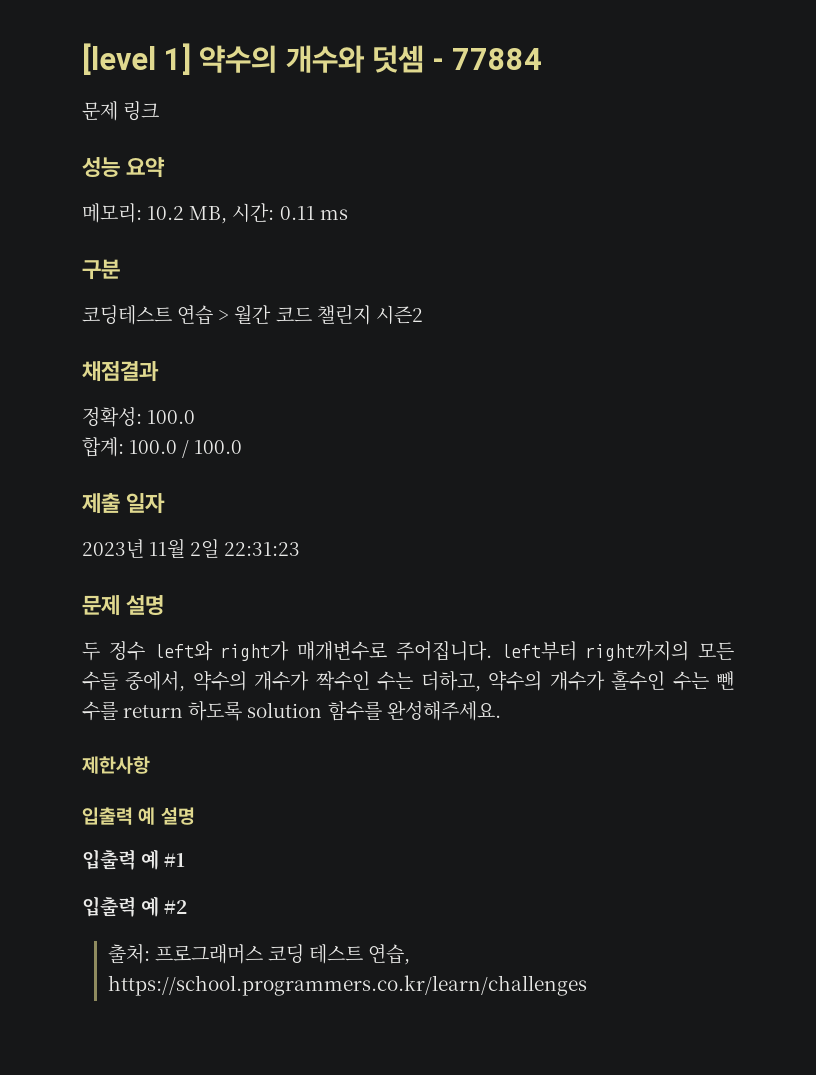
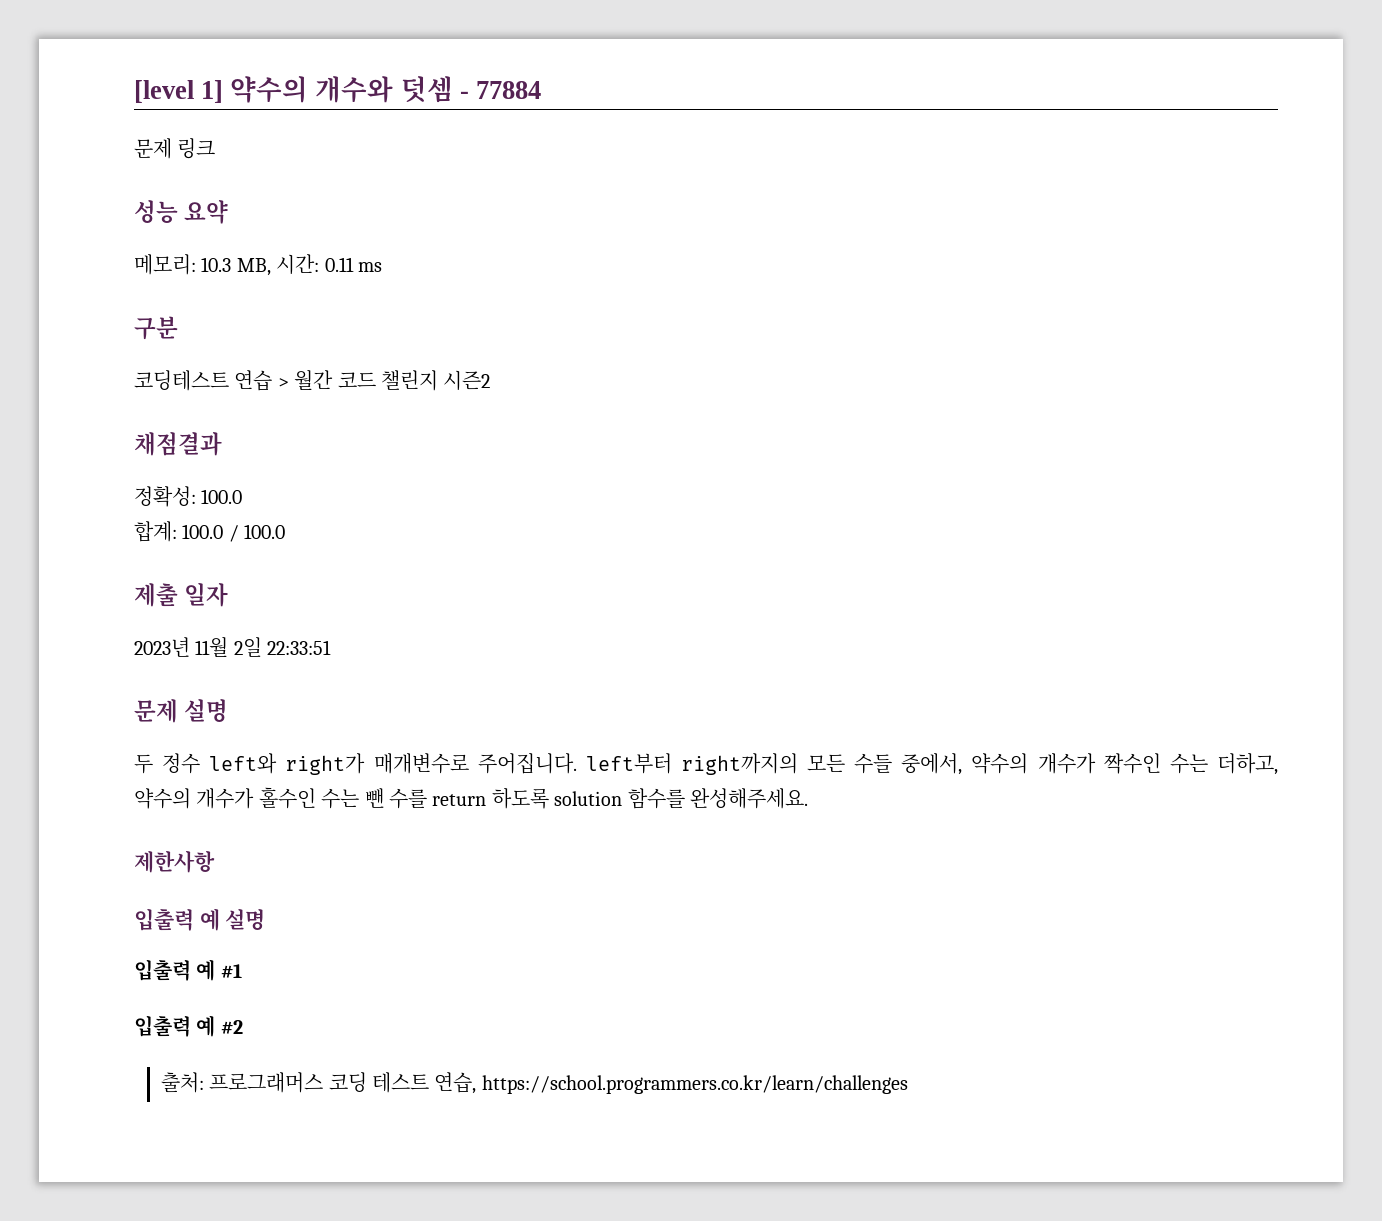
- 메모리: 10.2 MB, 시간: 0.11 ms
+ 메모리: 10.3 MB, 시간: 0.11 ms
- 2023년 11월 2일 22:31:23
+ 2023년 11월 2일 22:33:51

